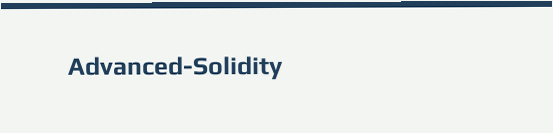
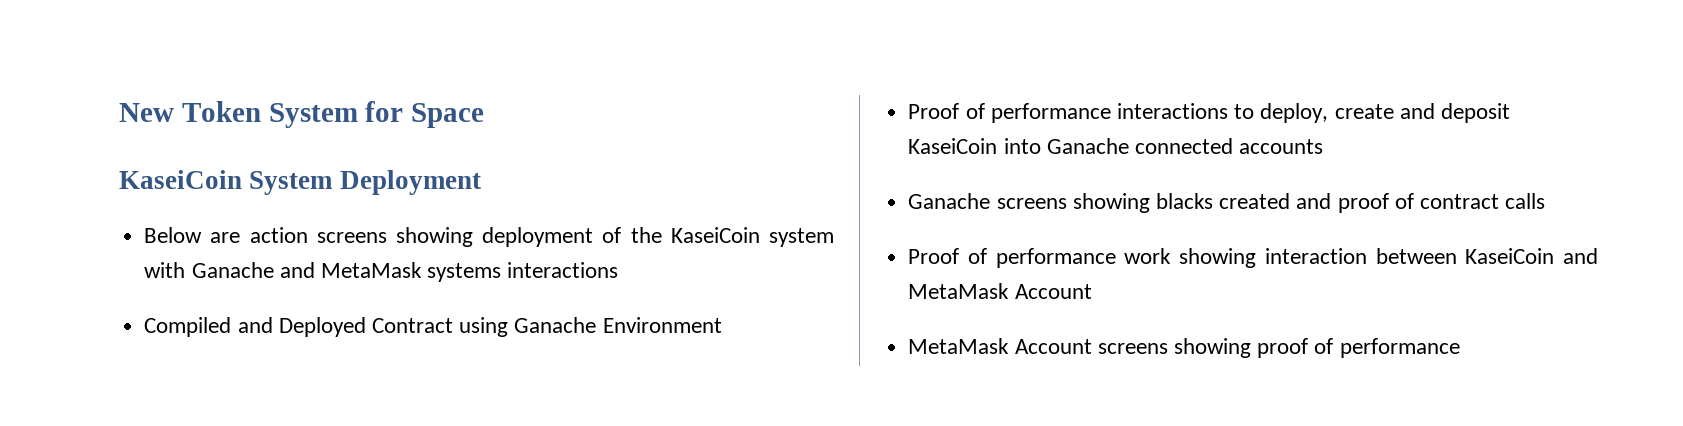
- Advanced-Solidity
+ New Token System for Space
+ KaseiCoin System Deployment
+ Below are action screens showing deployment of the KaseiCoin system with Ganache and MetaMask systems interactions
+ Compiled and Deployed Contract using Ganache Environment
+ Proof of performance interactions to deploy, create and deposit KaseiCoin into Ganache connected accounts
+ Ganache screens showing blacks created and proof of contract calls
+ Proof of performance work showing interaction between KaseiCoin and MetaMask Account
+ MetaMask Account screens showing proof of performance

